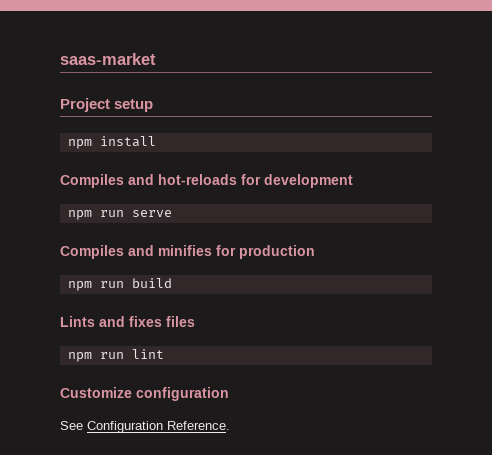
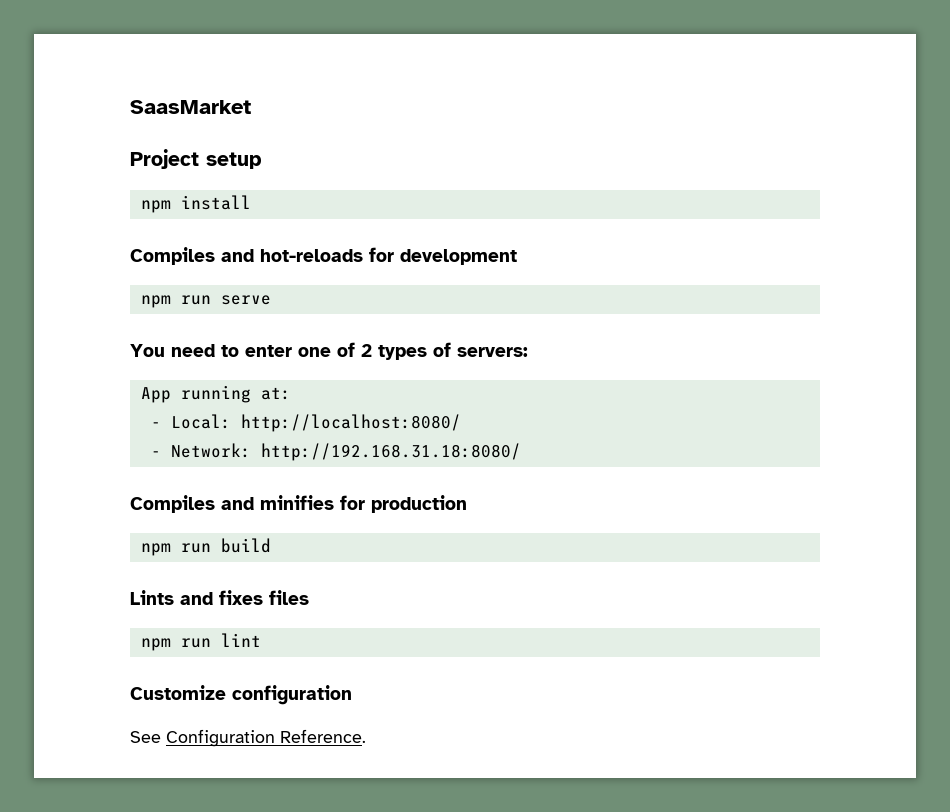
- saas-market
+ SaasMarket
+ You need to enter one of 2 types of servers:
+ App running at:
+ - Local: http://localhost:8080/
+ - Network: http://192.168.31.18:8080/

